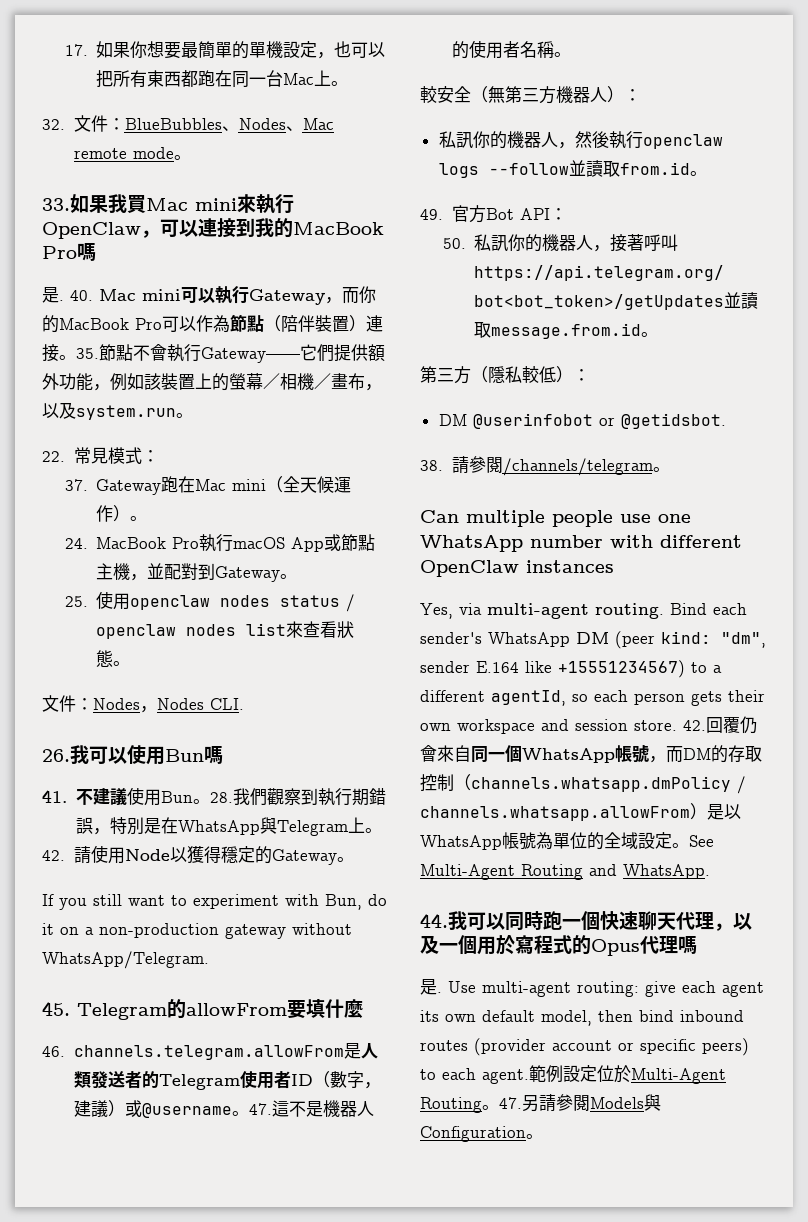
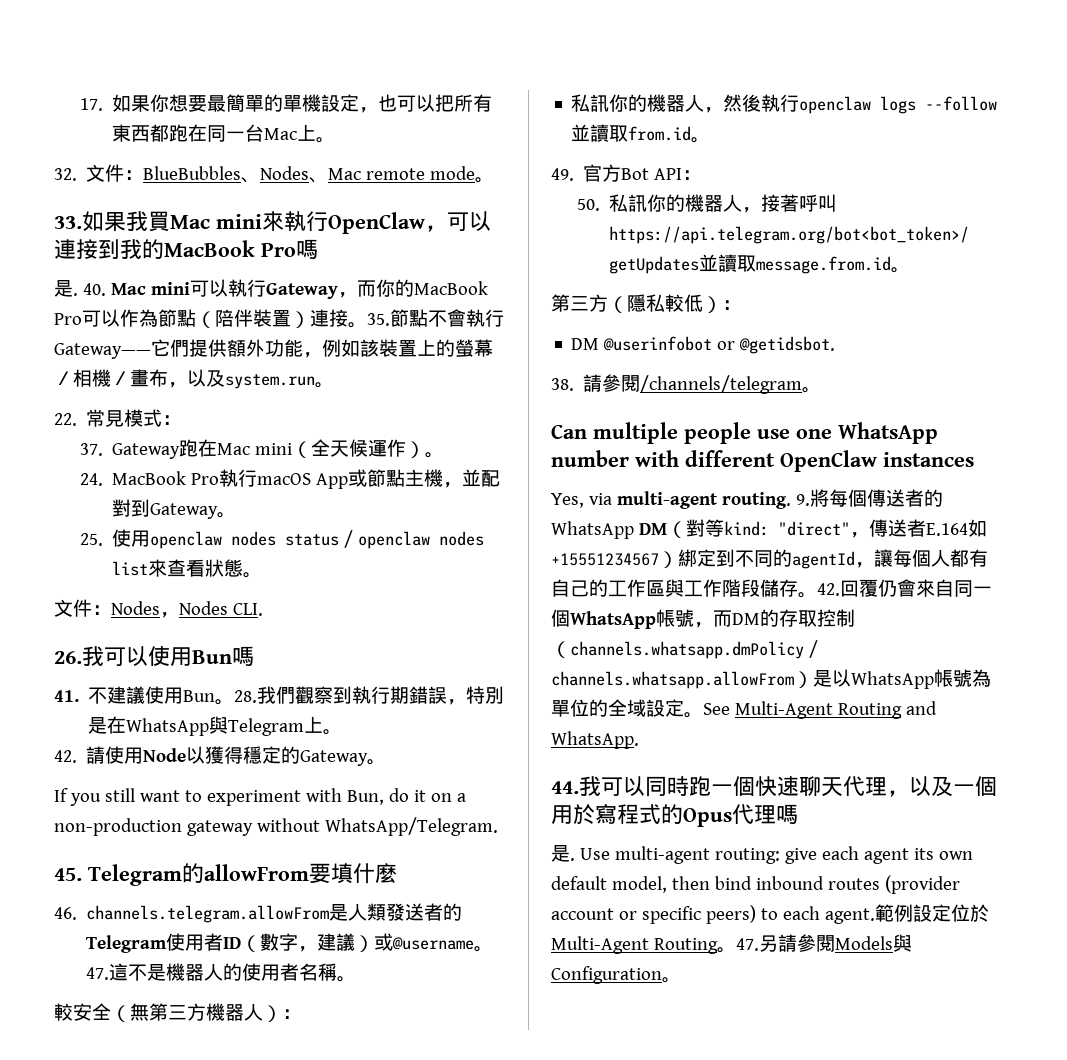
- Bind each sender's WhatsApp DM (peer kind: "dm", sender E.164 like +15551234567) to a different agentId, so each person gets their own workspace and session store.
+ 9.將每個傳送者的WhatsApp DM（對等kind: "direct"，傳送者E.164如+15551234567）綁定到不同的agentId，讓每個人都有自己的工作區與工作階段儲存。

